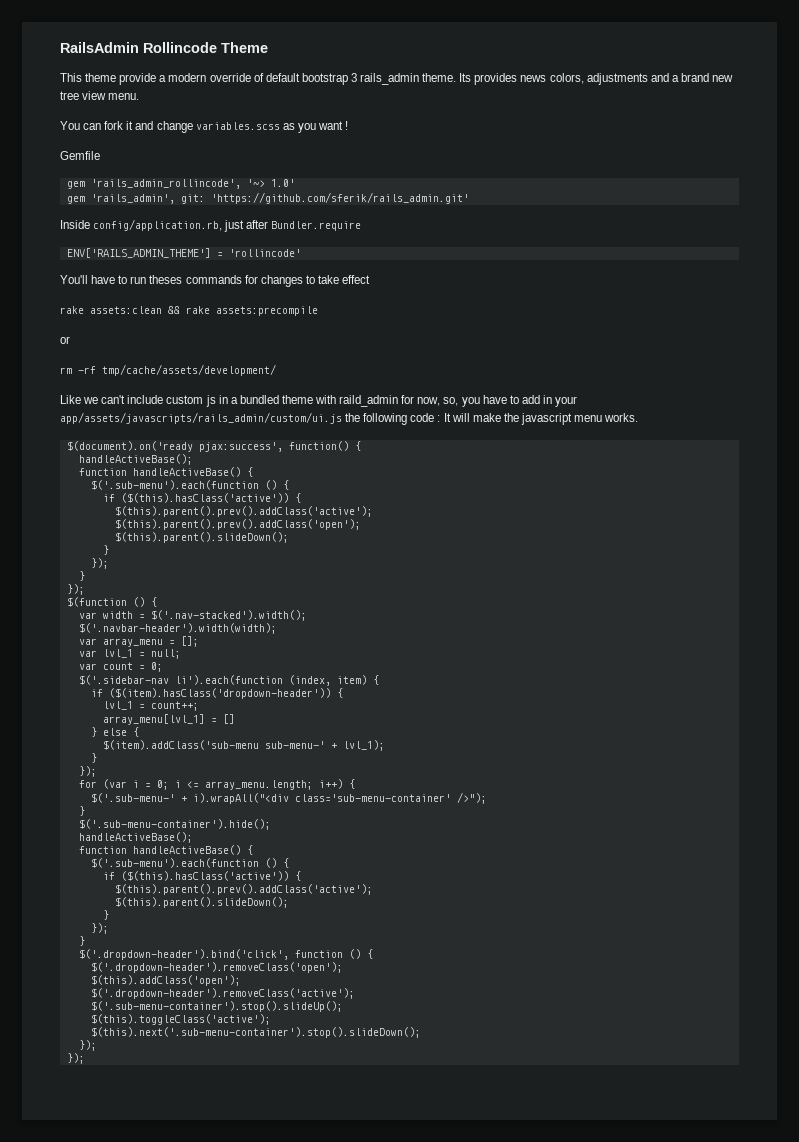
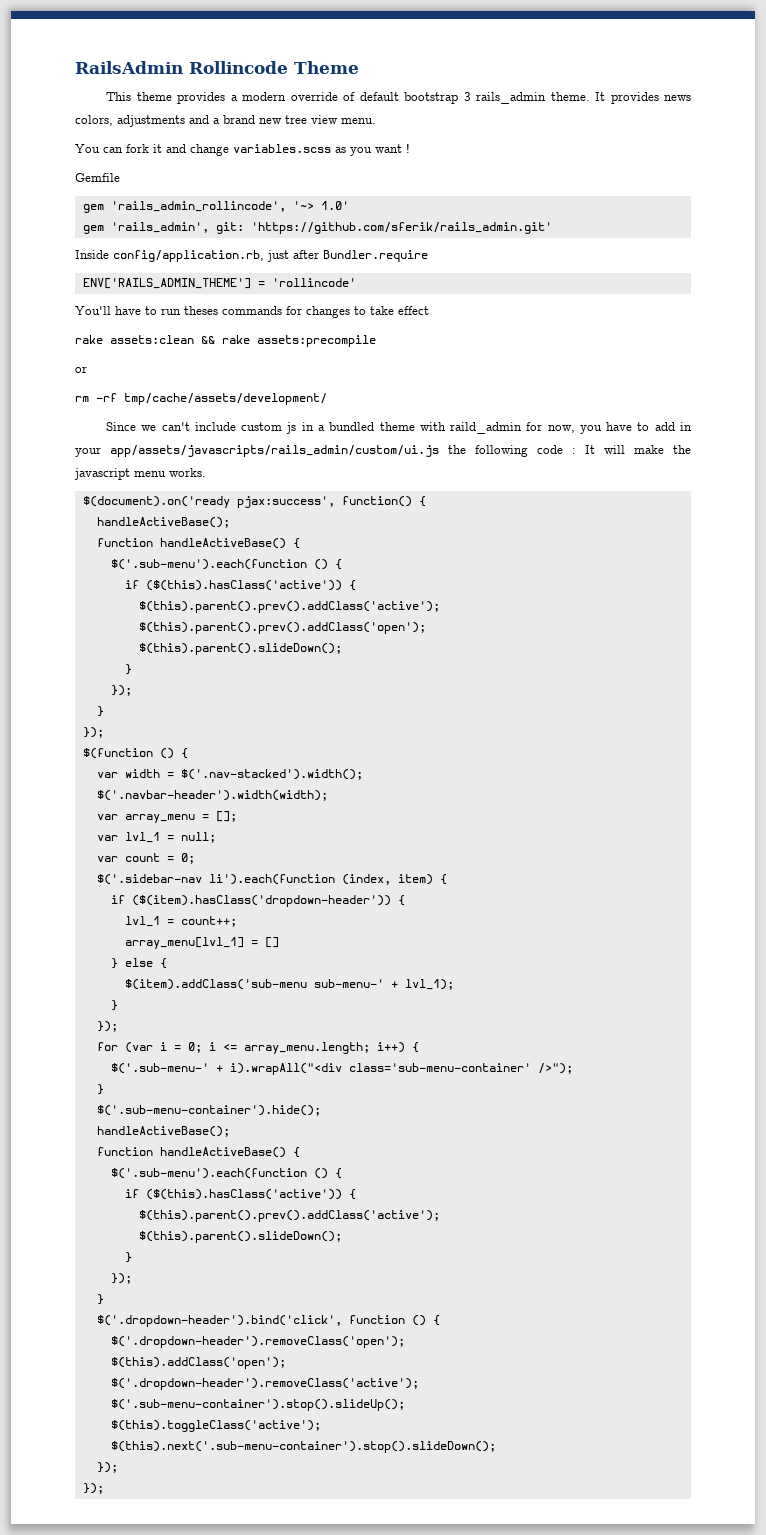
- This theme provide a modern override of default bootstrap 3 rails_admin theme.
+ This theme provides a modern override of default bootstrap 3 rails_admin theme.
- Its provides news colors, adjustments and a brand new tree view menu.
+ It provides news colors, adjustments and a brand new tree view menu.
- Like we can't include custom js in a bundled theme with raild_admin for now, so, you have to add in your app/assets/javascripts/rails_admin/custom/ui.js the following code : It will make the javascript menu works.
+ Since we can't include custom js in a bundled theme with raild_admin for now, you have to add in your app/assets/javascripts/rails_admin/custom/ui.js the following code : It will make the javascript menu works.

